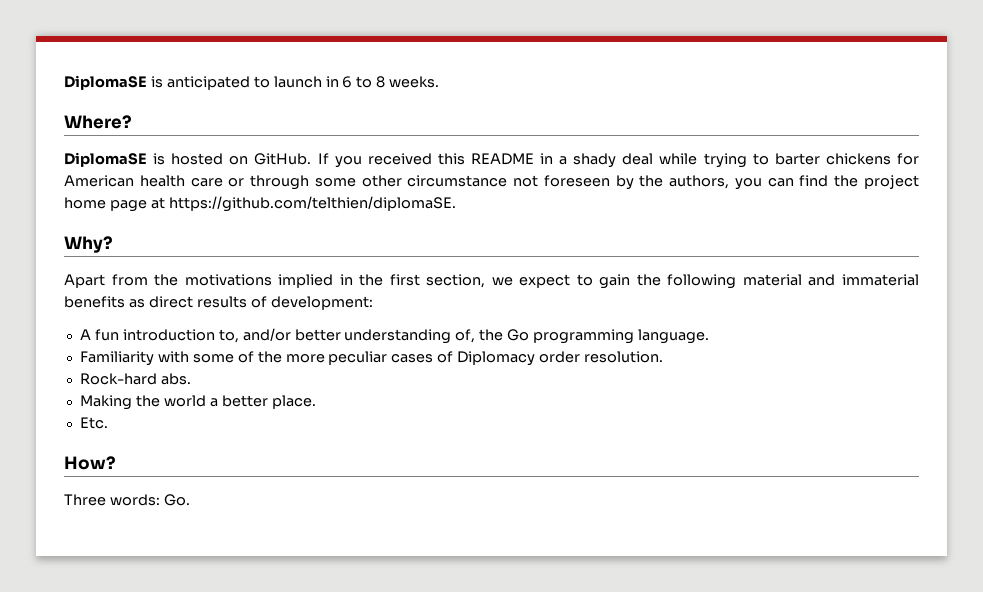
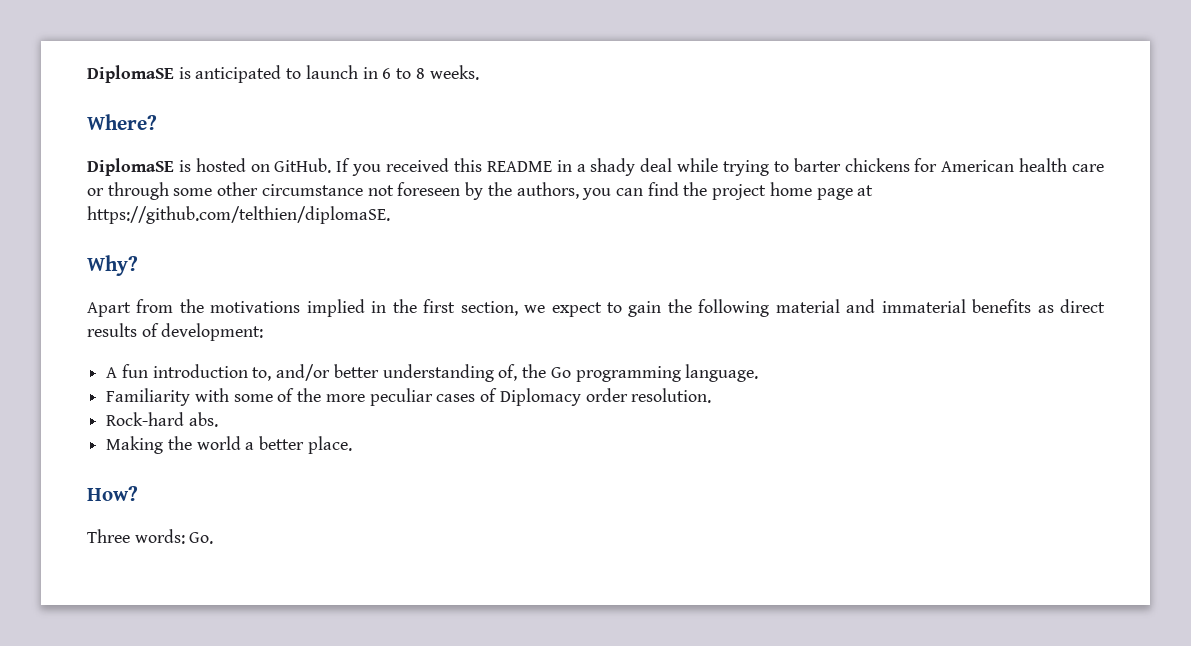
- Etc.

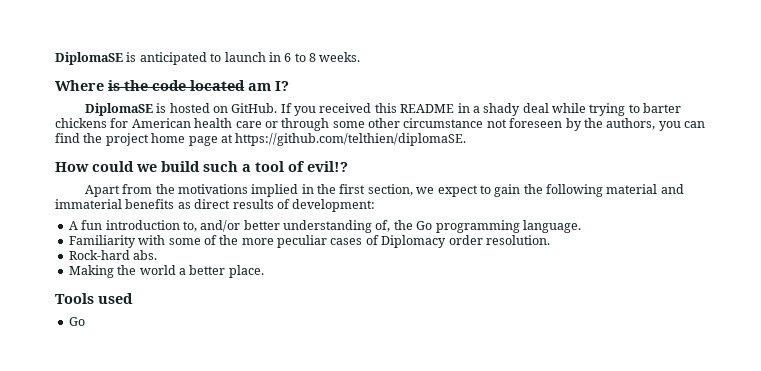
- Where?
+ Where is the code located am I?
- Why?
+ How could we build such a tool of evil!?
- How?
- Three words: Go.
+ Tools used
+ Go

